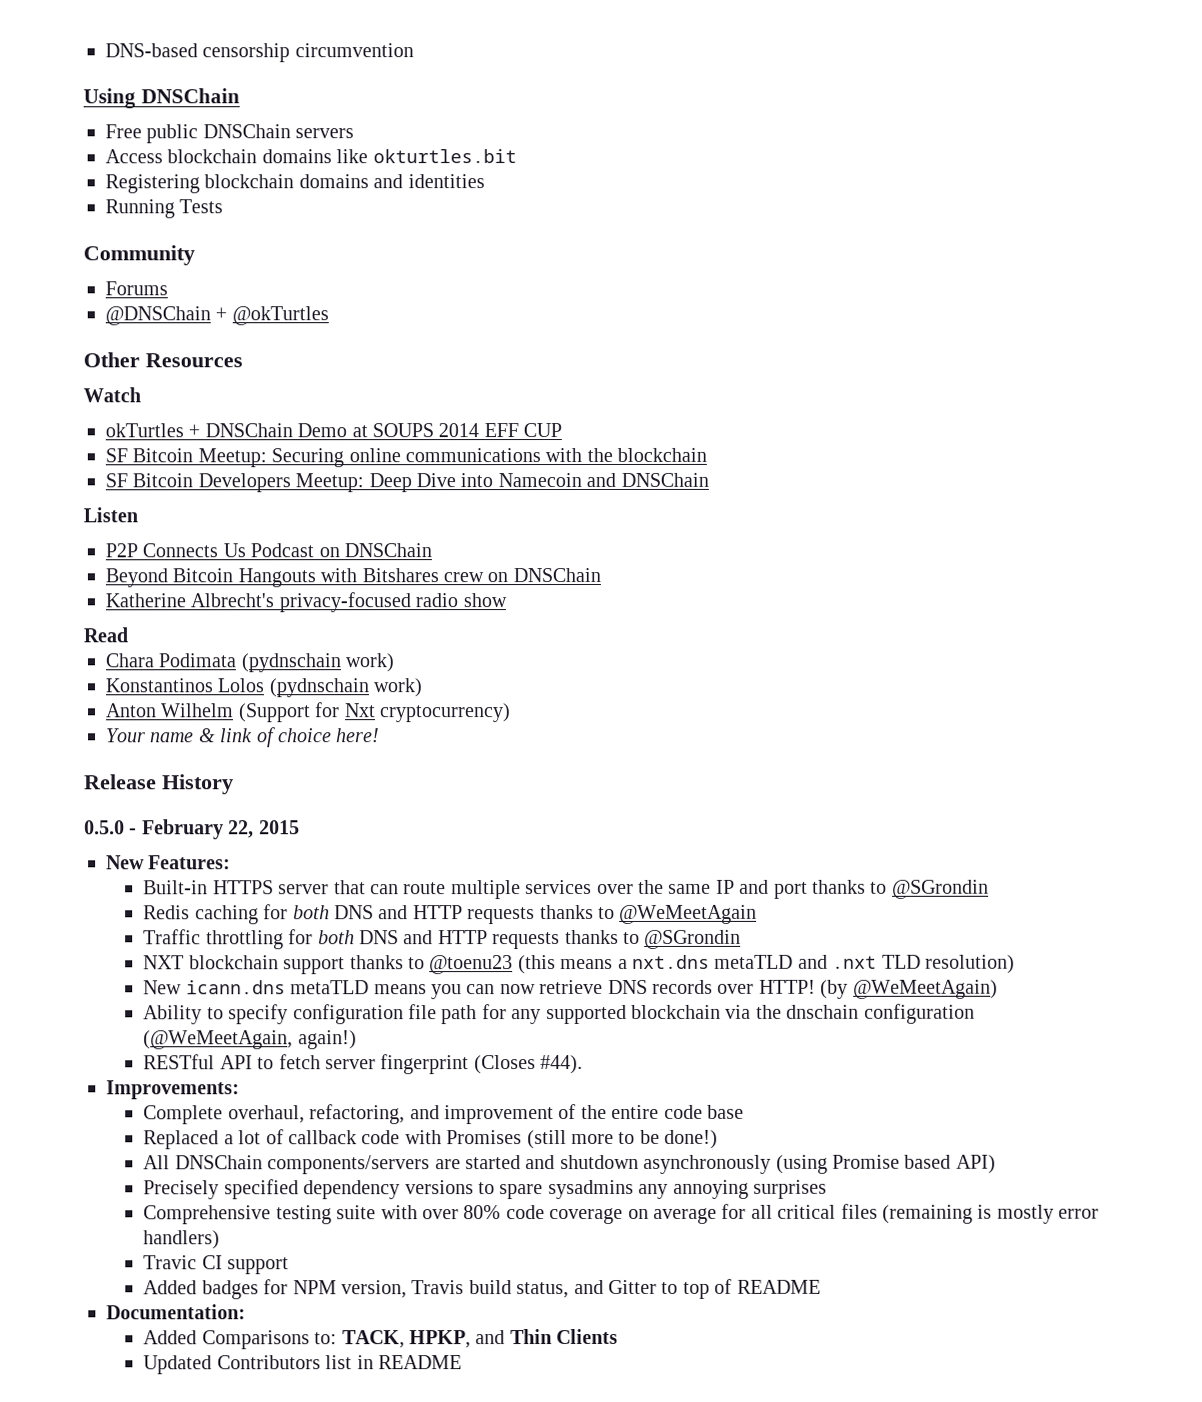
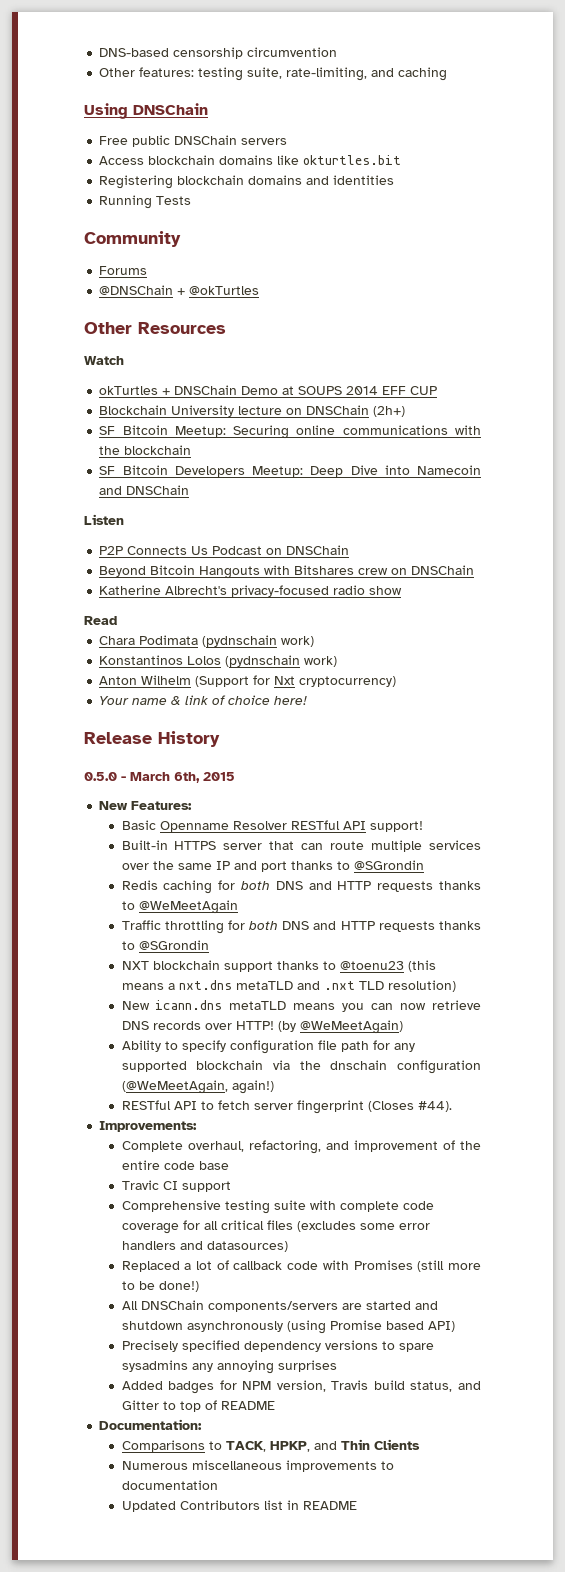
+ Other features: testing suite, rate-limiting, and caching
+ Blockchain University lecture on DNSChain (2h+)
- 0.5.0 - February 22, 2015
+ 0.5.0 - March 6th, 2015
+ Basic Openname Resolver RESTful API support!
+ Travic CI support
+ Comprehensive testing suite with complete code coverage for all critical files (excludes some error handlers and datasources)
- Comprehensive testing suite with over 80% code coverage on average for all critical files (remaining is mostly error handlers)
- Travic CI support
- Added Comparisons to: TACK, HPKP, and Thin Clients
+ Comparisons to TACK, HPKP, and Thin Clients
+ Numerous miscellaneous improvements to documentation

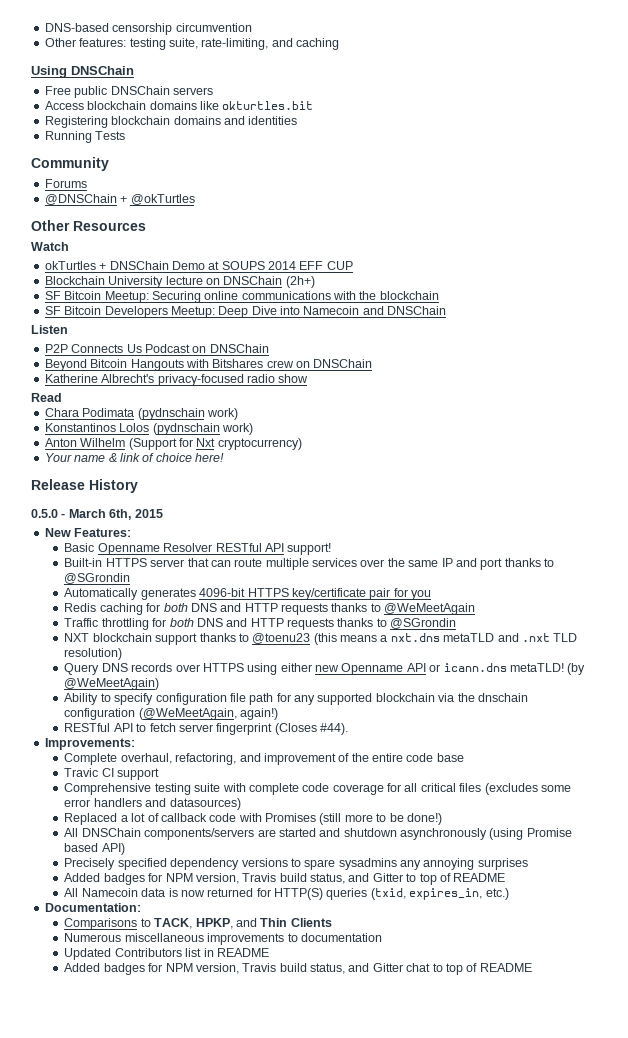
+ Automatically generates 4096-bit HTTPS key/certificate pair for you
- New icann.dns metaTLD means you can now retrieve DNS records over HTTP!
+ Query DNS records over HTTPS using either new Openname API or icann.dns metaTLD!
+ All Namecoin data is now returned for HTTP(S) queries (txid, expires_in, etc.)
+ Added badges for NPM version, Travis build status, and Gitter chat to top of README

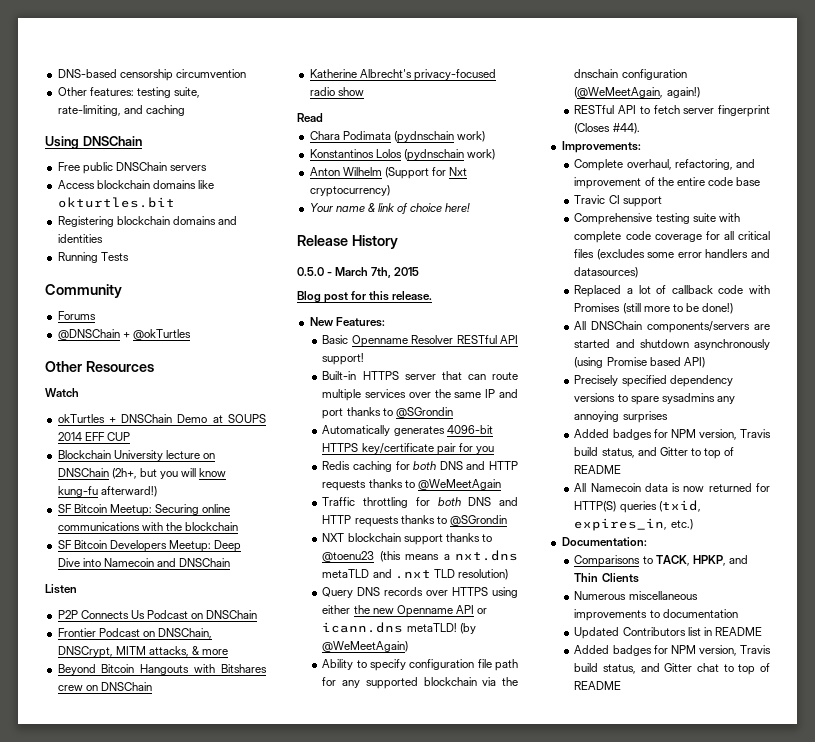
- Blockchain University lecture on DNSChain (2h+)
+ Blockchain University lecture on DNSChain (2h+, but you will know kung-fu afterward!)
+ Frontier Podcast on DNSChain, DNSCrypt, MITM attacks, & more
- 0.5.0 - March 6th, 2015
+ 0.5.0 - March 7th, 2015
+ Blog post for this release.
- Query DNS records over HTTPS using either new Openname API or icann.dns metaTLD!
+ Query DNS records over HTTPS using either the new Openname API or icann.dns metaTLD!

